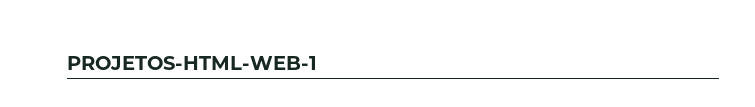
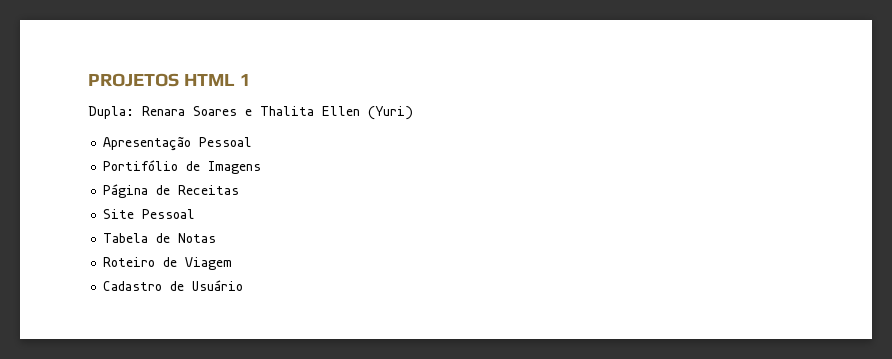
- PROJETOS-HTML-WEB-1
+ PROJETOS HTML 1
+ Dupla: Renara Soares e Thalita Ellen (Yuri)
+ Apresentação Pessoal
+ Portifólio de Imagens
+ Página de Receitas
+ Site Pessoal
+ Tabela de Notas
+ Roteiro de Viagem
+ Cadastro de Usuário

